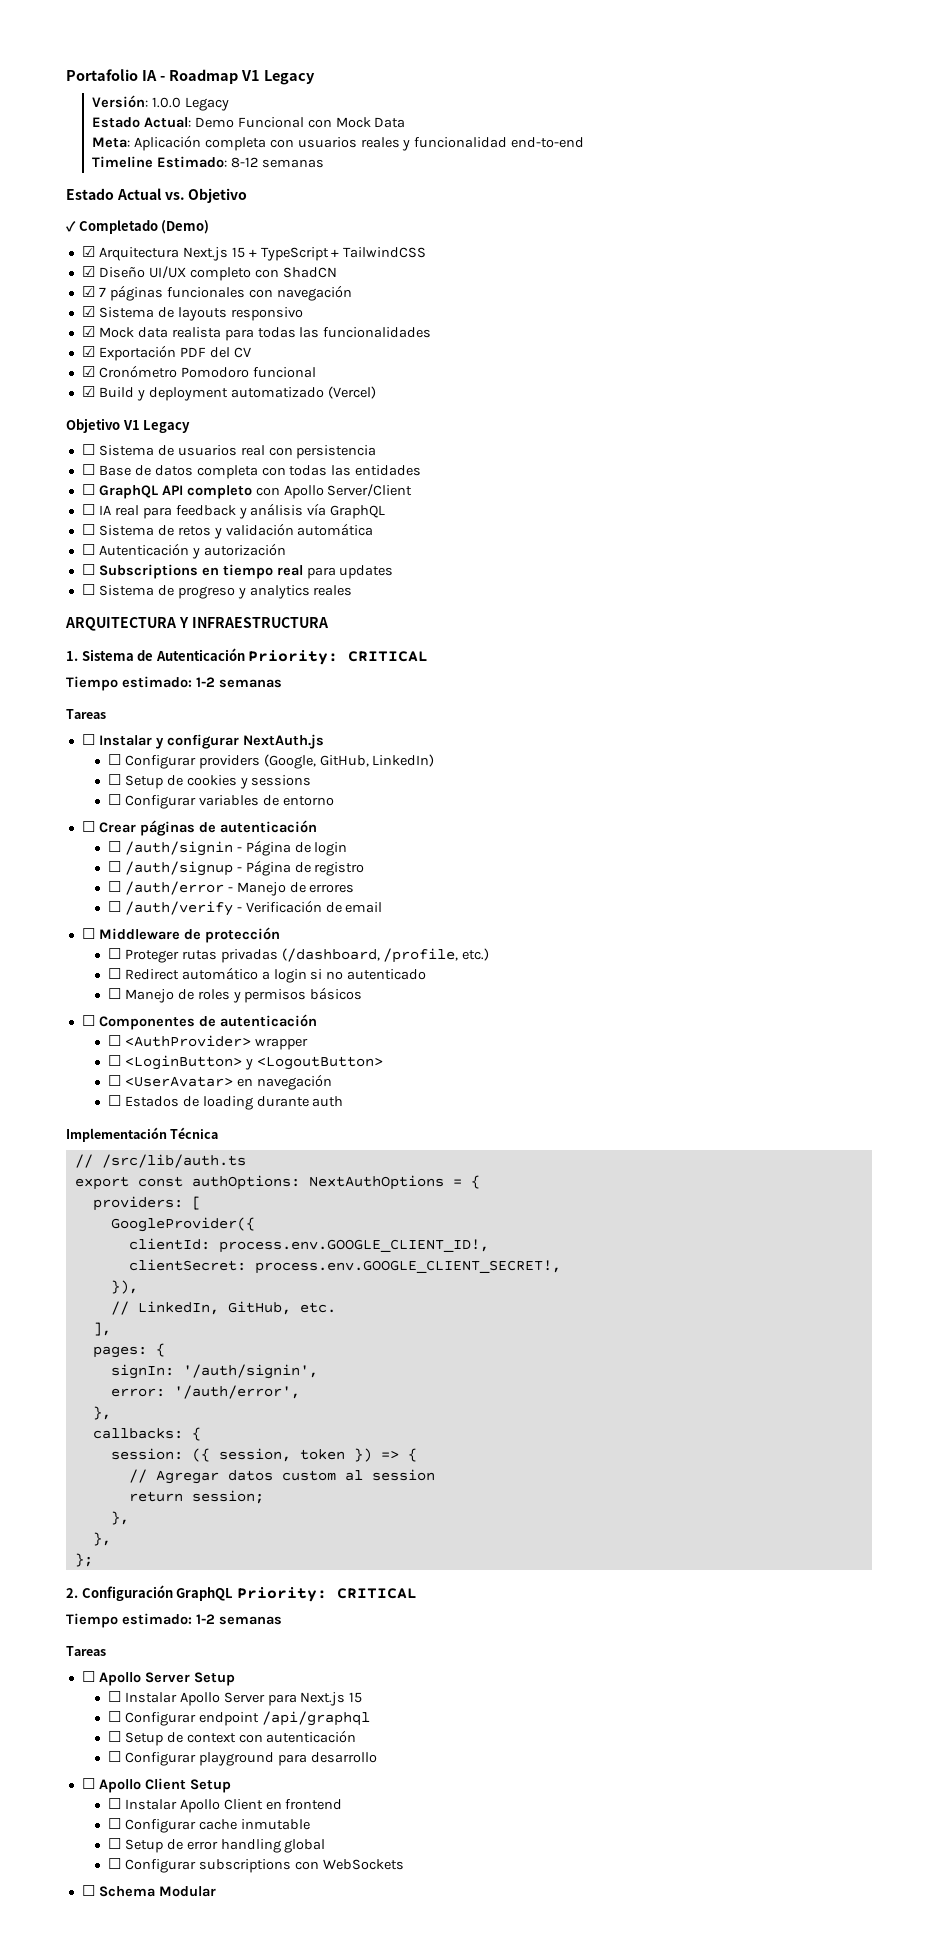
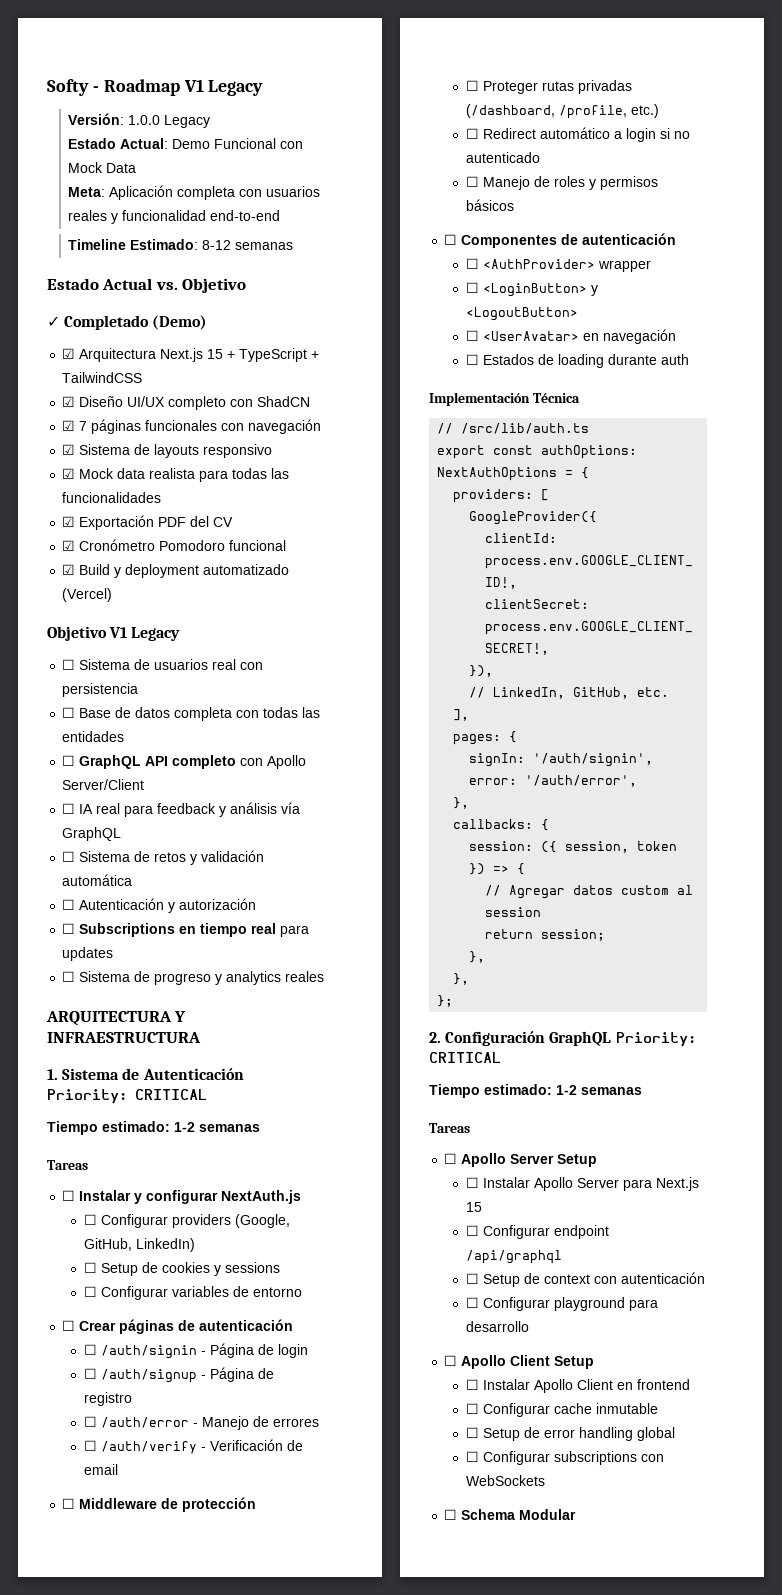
- Portafolio IA - Roadmap V1 Legacy
+ Softy - Roadmap V1 Legacy

